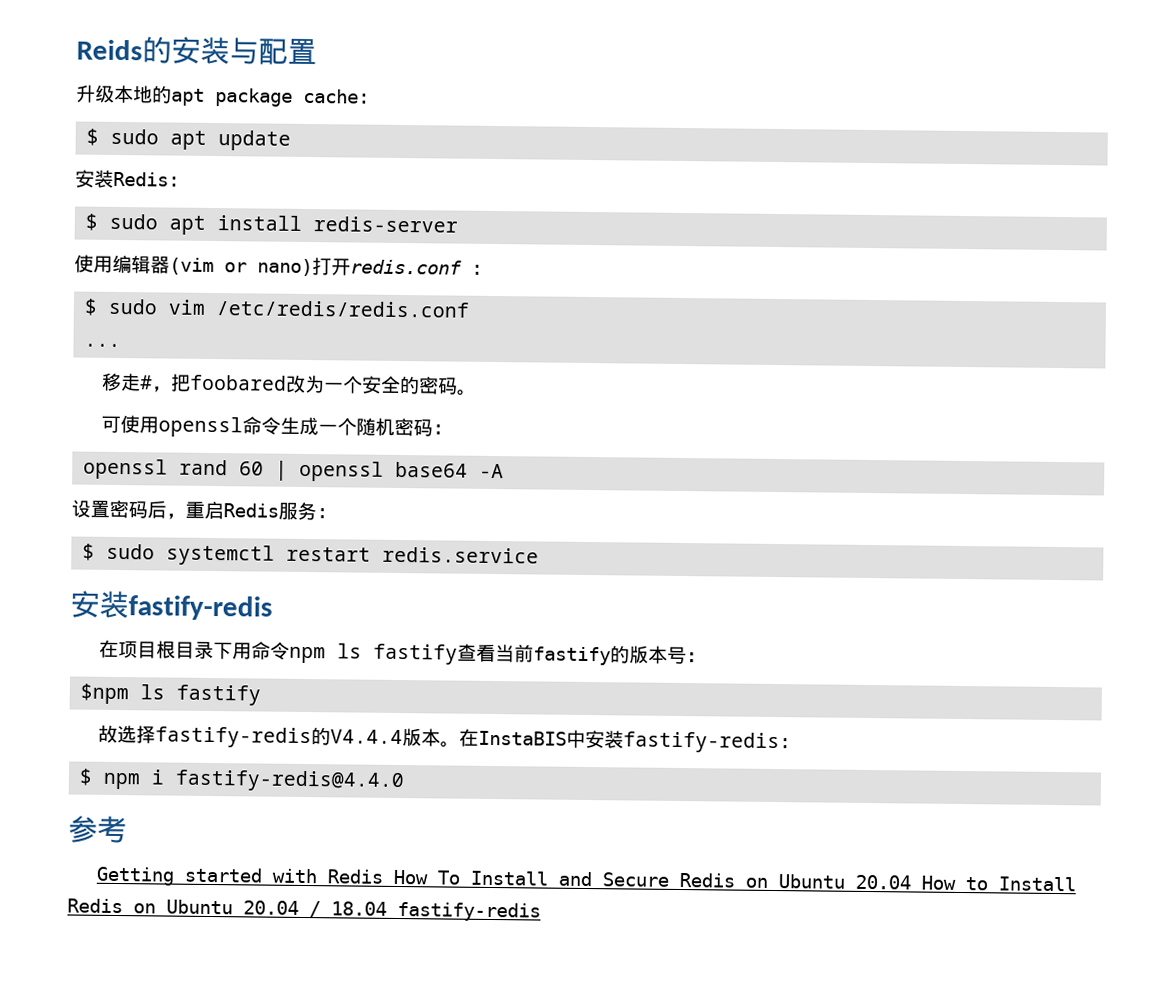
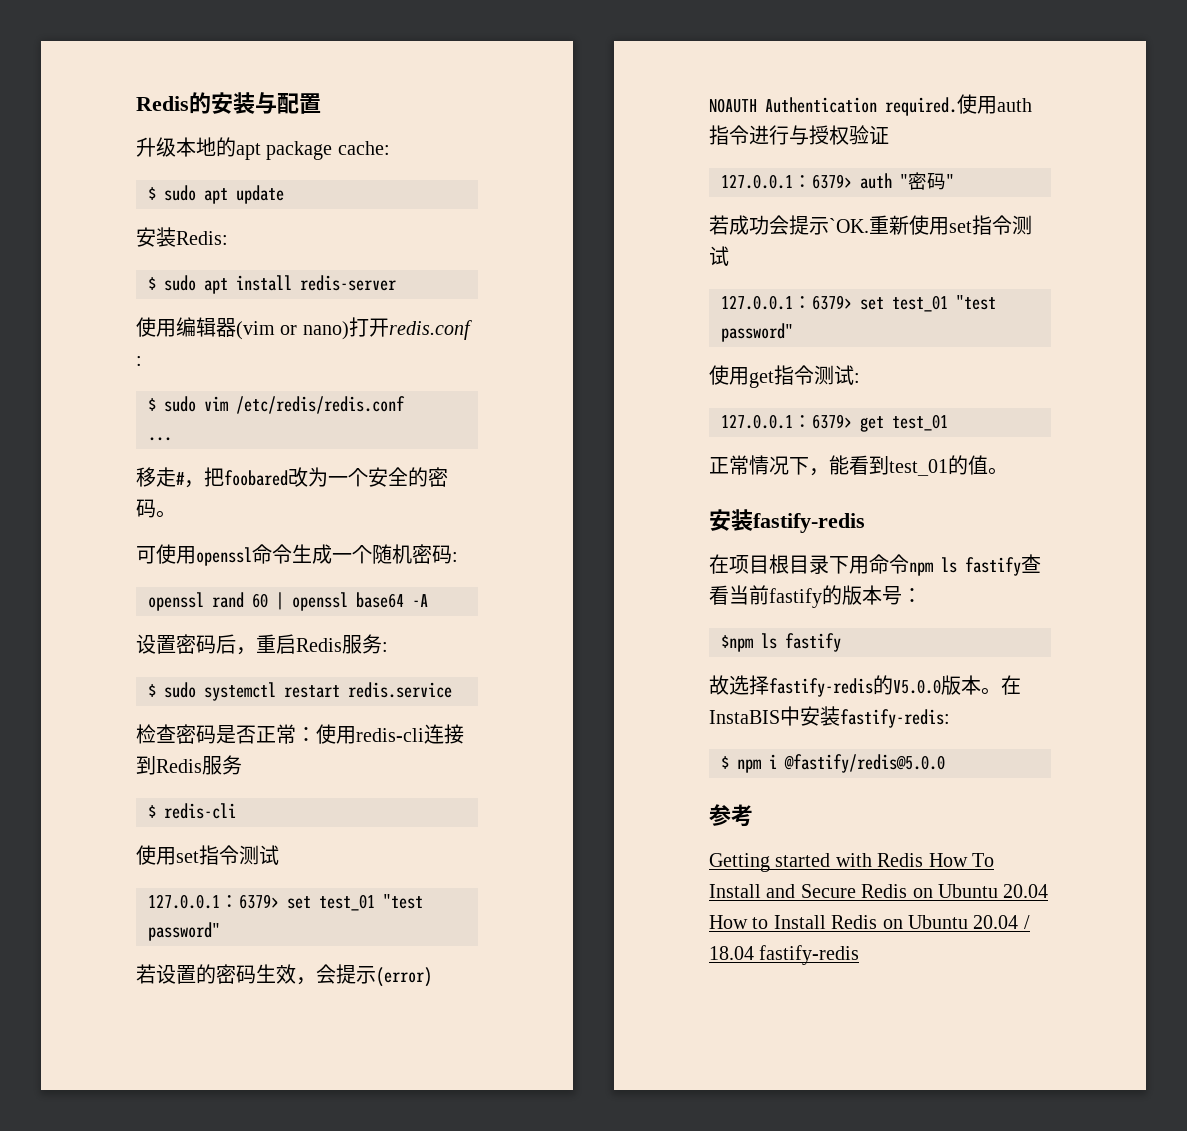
- Reids的安装与配置
+ Redis的安装与配置
+ 检查密码是否正常：使用redis-cli连接到Redis服务
+ $ redis-cli
+ 使用set指令测试
+ 127.0.0.1：6379> set test_01 "test password"
+ 若设置的密码生效，会提示(error) NOAUTH Authentication required.使用auth指令进行与授权验证
+ 127.0.0.1：6379> auth "密码"
+ 若成功会提示`OK.重新使用set指令测试
+ 127.0.0.1：6379> set test_01 "test password"
+ 使用get指令测试:
+ 127.0.0.1：6379> get test_01
+ 正常情况下，能看到test_01的值。
- 故选择fastify-redis的V4.4.4版本。
+ 故选择fastify-redis的V5.0.0版本。
- $ npm i fastify-redis@4.4.0
+ $ npm i @fastify/redis@5.0.0

